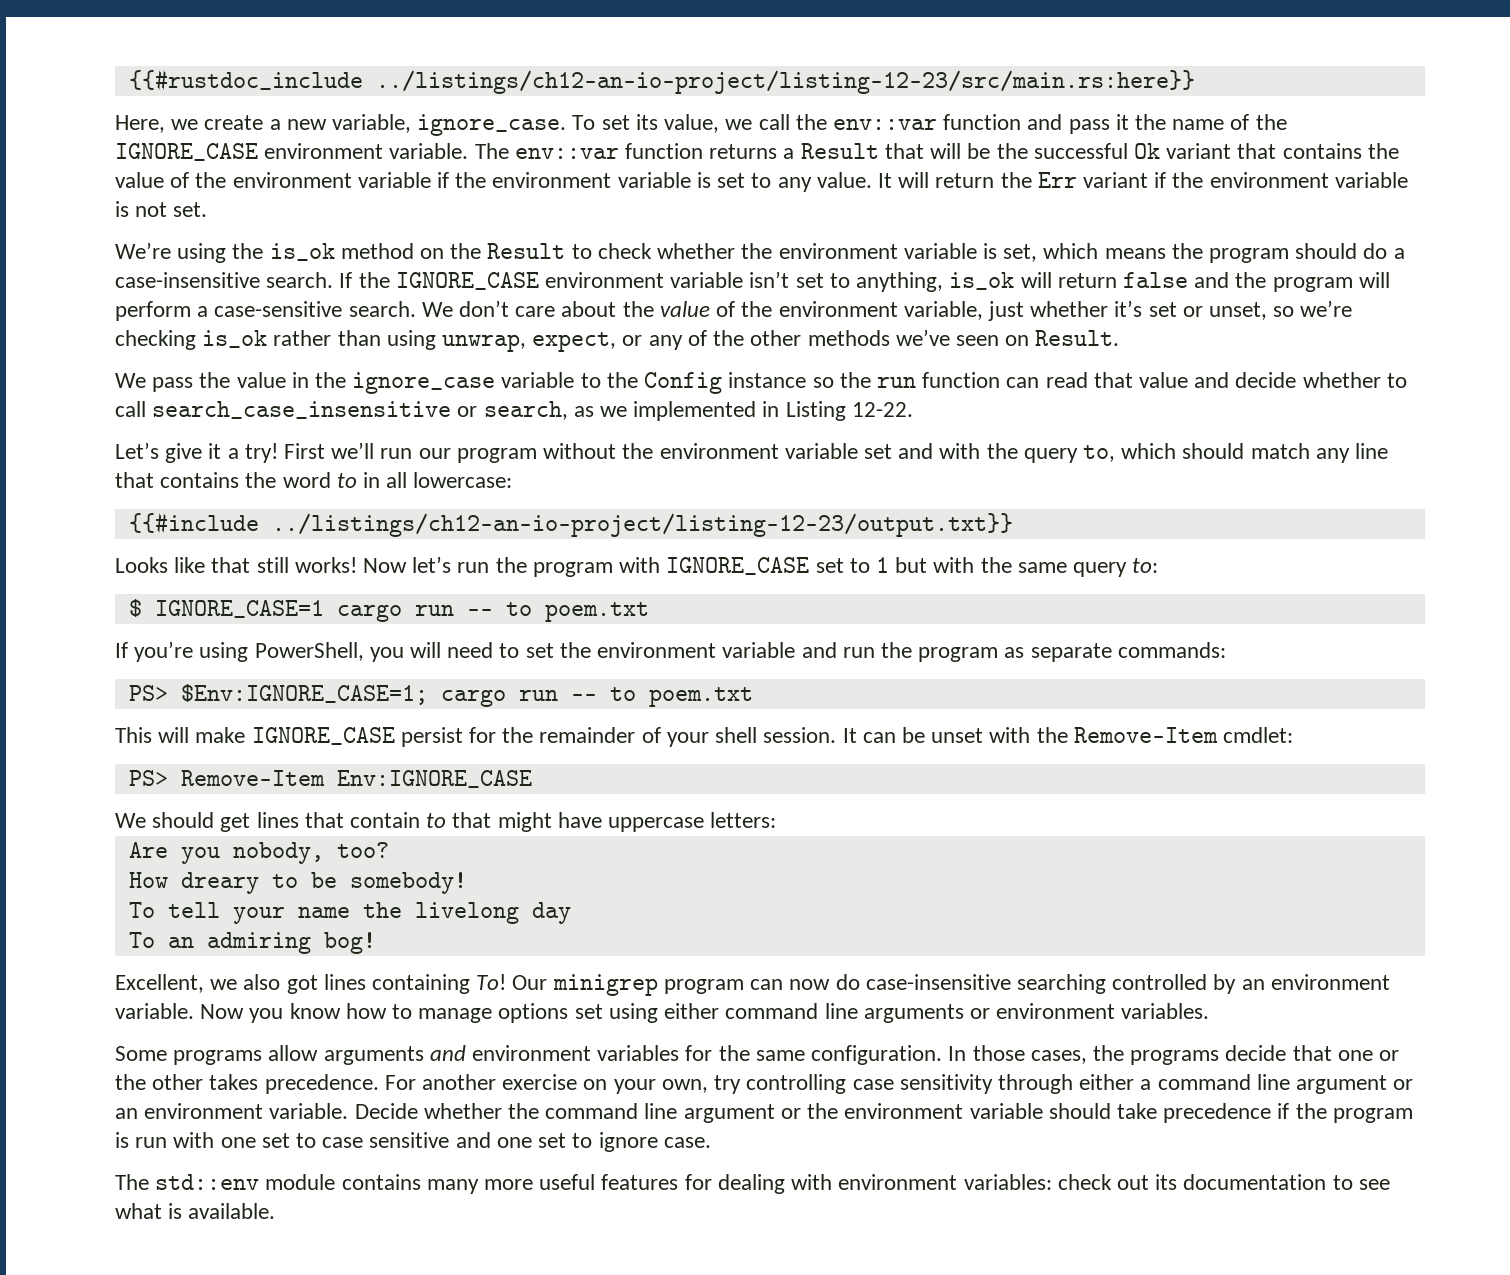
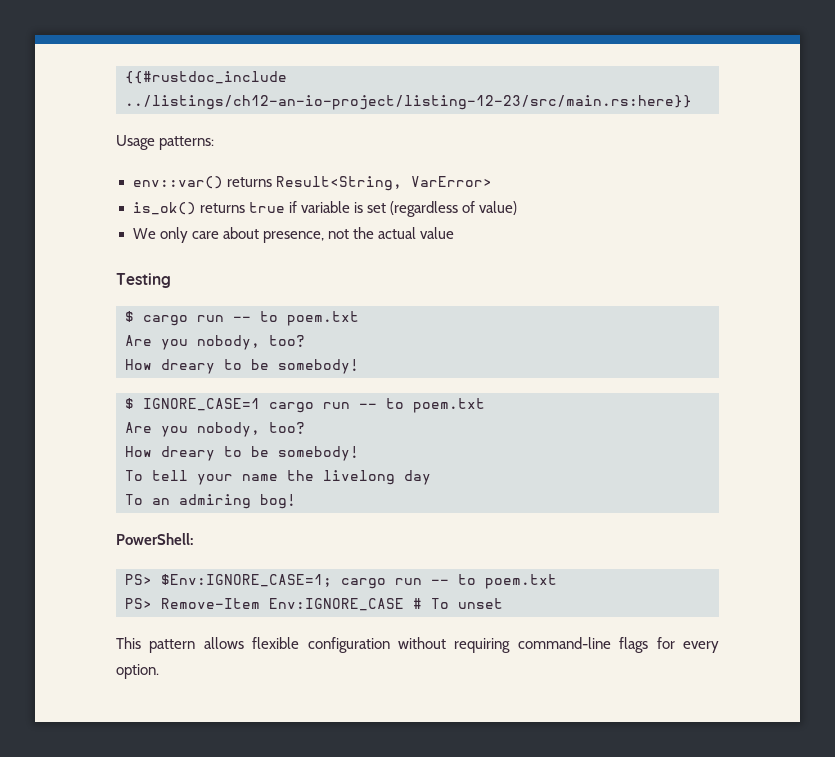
- Here, we create a new variable, ignore_case. To set its value, we call the env::var function and pass it the name of the IGNORE_CASE environment variable. The env::var function returns a Result that will be the successful Ok variant that contains the value of the environment variable if the environment variable is set to any value. It will return the Err variant if the environment variable is not set.
- We’re using the is_ok method on the Result to check whether the environment variable is set, which means the program should do a case-insensitive search. If the IGNORE_CASE environment variable isn’t set to anything, is_ok will return false and the program will perform a case-sensitive search. We don’t care about the value of the environment variable, just whether it’s set or unset, so we’re checking is_ok rather than using unwrap, expect, or any of the other methods we’ve seen on Result.
- We pass the value in the ignore_case variable to the Config instance so the run function can read that value and decide whether to call search_case_insensitive or search, as we implemented in Listing 12-22.
- Let’s give it a try! First we’ll run our program without the environment variable set and with the query to, which should match any line that contains the word to in all lowercase:
- {{#include ../listings/ch12-an-io-project/listing-12-23/output.txt}}
- Looks like that still works! Now let’s run the program with IGNORE_CASE set to 1 but with the same query to:
+ Usage patterns:
+ env::var() returns Result<String, VarError>
+ is_ok() returns true if variable is set (regardless of value)
+ We only care about presence, not the actual value
+ Testing
+ $ cargo run -- to poem.txt
+ Are you nobody, too?
+ How dreary to be somebody!
- If you’re using PowerShell, you will need to set the environment variable and run the program as separate commands:
- PS> $Env:IGNORE_CASE=1; cargo run -- to poem.txt
- This will make IGNORE_CASE persist for the remainder of your shell session. It can be unset with the Remove-Item cmdlet:
- PS> Remove-Item Env:IGNORE_CASE
- We should get lines that contain to that might have uppercase letters:
- Excellent, we also got lines containing To! Our minigrep program can now do case-insensitive searching controlled by an environment variable. Now you know how to manage options set using either command line arguments or environment variables.
- Some programs allow arguments and environment variables for the same configuration. In those cases, the programs decide that one or the other takes precedence. For another exercise on your own, try controlling case sensitivity through either a command line argument or an environment variable. Decide whether the command line argument or the environment variable should take precedence if the program is run with one set to case sensitive and one set to ignore case.
- The std::env module contains many more useful features for dealing with environment variables: check out its documentation to see what is available.
+ PowerShell:
+ PS> $Env:IGNORE_CASE=1; cargo run -- to poem.txt
+ PS> Remove-Item Env:IGNORE_CASE # To unset
+ This pattern allows flexible configuration without requiring command-line flags for every option.

